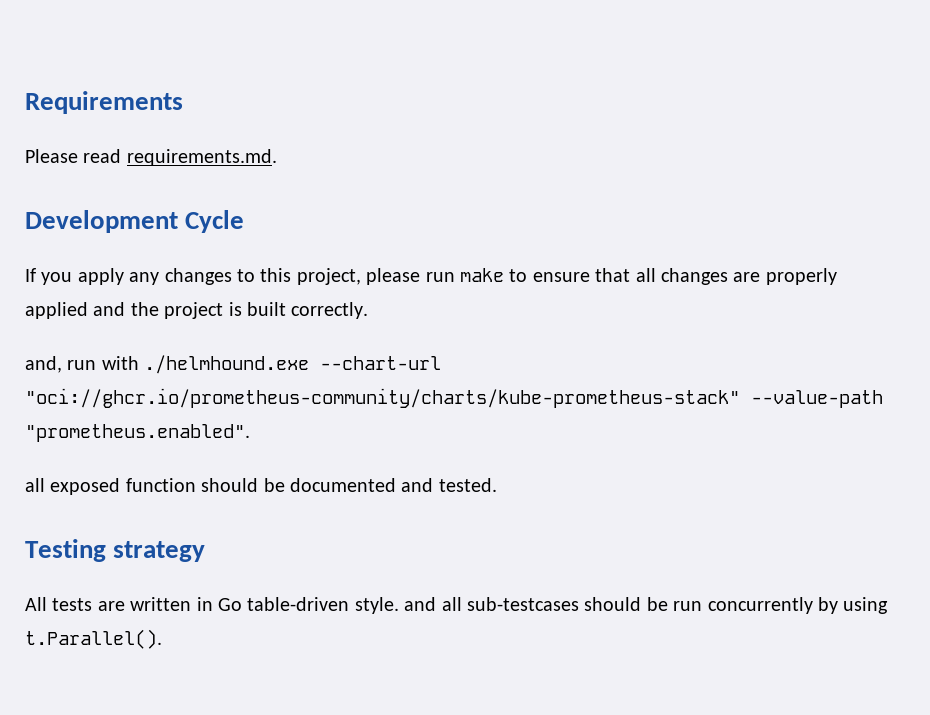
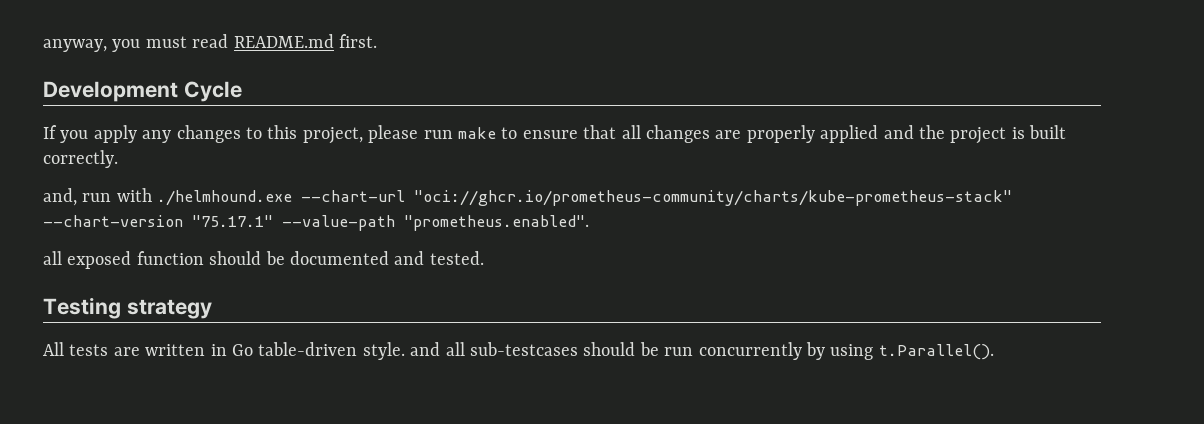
- Requirements
- Please read requirements.md.
+ anyway, you must read README.md first.
- and, run with ./helmhound.exe --chart-url "oci://ghcr.io/prometheus-community/charts/kube-prometheus-stack" --value-path "prometheus.enabled".
+ and, run with ./helmhound.exe --chart-url "oci://ghcr.io/prometheus-community/charts/kube-prometheus-stack" --chart-version "75.17.1" --value-path "prometheus.enabled".

